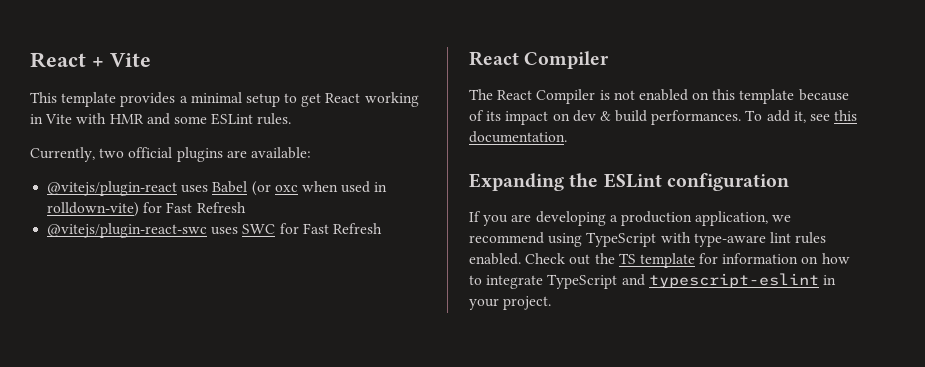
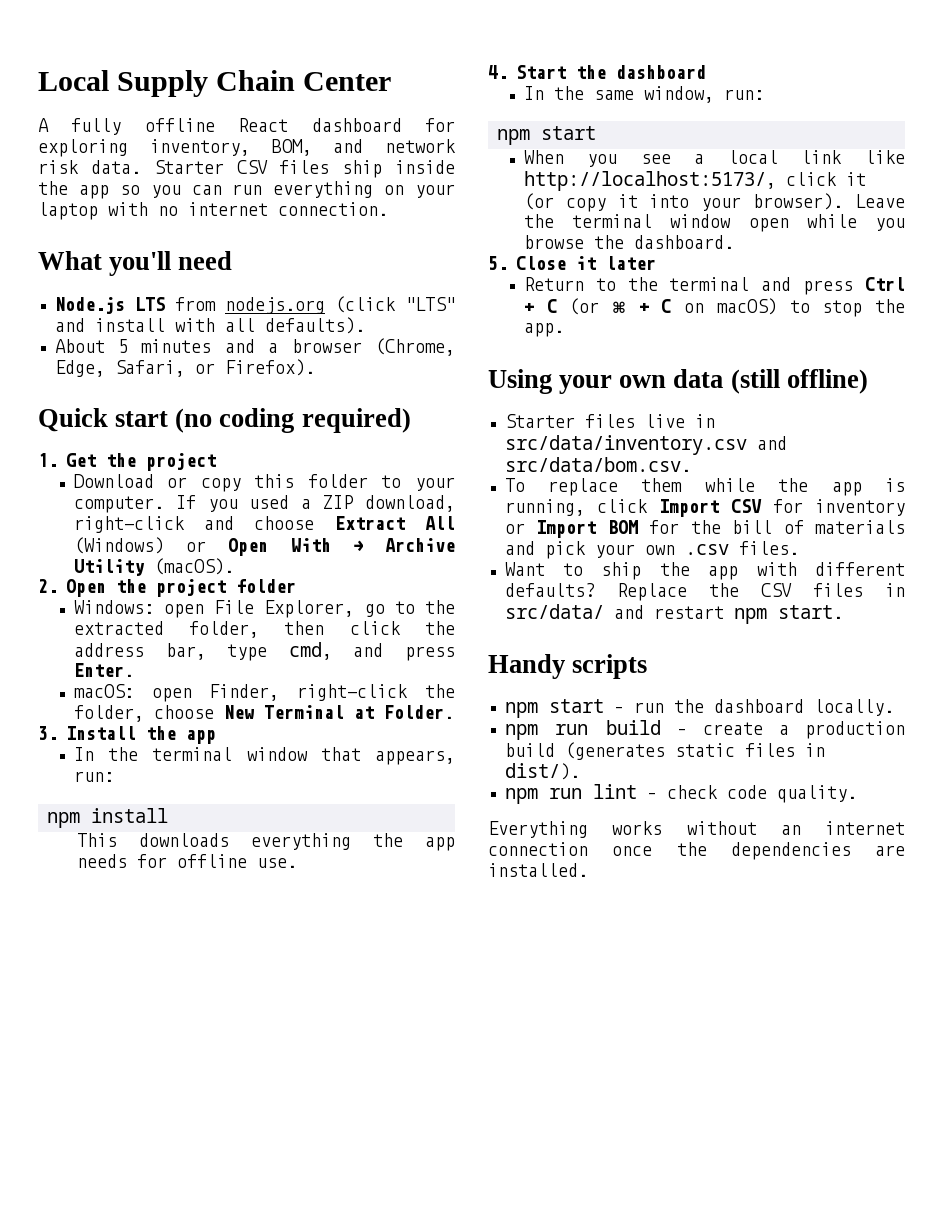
- React + Vite
- This template provides a minimal setup to get React working in Vite with HMR and some ESLint rules.
- Currently, two official plugins are available:
- @vitejs/plugin-react uses Babel (or oxc when used in rolldown-vite) for Fast Refresh
- @vitejs/plugin-react-swc uses SWC for Fast Refresh
- React Compiler
- The React Compiler is not enabled on this template because of its impact on dev & build performances. To add it, see this documentation.
- Expanding the ESLint configuration
- If you are developing a production application, we recommend using TypeScript with type-aware lint rules enabled. Check out the TS template for information on how to integrate TypeScript and typescript-eslint in your project.
+ Local Supply Chain Center
+ A fully offline React dashboard for exploring inventory, BOM, and network risk data. Starter CSV files ship inside the app so you can run everything on your laptop with no internet connection.
+ What you'll need
+ Node.js LTS from nodejs.org (click "LTS" and install with all defaults).
+ About 5 minutes and a browser (Chrome, Edge, Safari, or Firefox).
+ Quick start (no coding required)
+ 1. Get the project
+ Download or copy this folder to your computer. If you used a ZIP download, right‑click and choose Extract All (Windows) or Open With → Archive Utility (macOS).
+ 2. Open the project folder
+ Windows: open File Explorer, go to the extracted folder, then click the address bar, type cmd, and press Enter.
+ macOS: open Finder, right‑click the folder, choose New Terminal at Folder.
+ 3. Install the app
+ In the terminal window that appears, run:
+ npm install
+ This downloads everything the app needs for offline use.
+ 4. Start the dashboard
+ In the same window, run:
+ npm start
+ When you see a local link like http://localhost:5173/, click it (or copy it into your browser). Leave the terminal window open while you browse the dashboard.
+ 5. Close it later
+ Return to the terminal and press Ctrl + C (or ⌘ + C on macOS) to stop the app.
+ Using your own data (still offline)
+ Starter files live in src/data/inventory.csv and src/data/bom.csv.
+ To replace them while the app is running, click Import CSV for inventory or Import BOM for the bill of materials and pick your own .csv files.
+ Want to ship the app with different defaults? Replace the CSV files in src/data/ and restart npm start.
+ Handy scripts
+ npm start – run the dashboard locally.
+ npm run build – create a production build (generates static files in dist/).
+ npm run lint – check code quality.
+ Everything works without an internet connection once the dependencies are installed.

